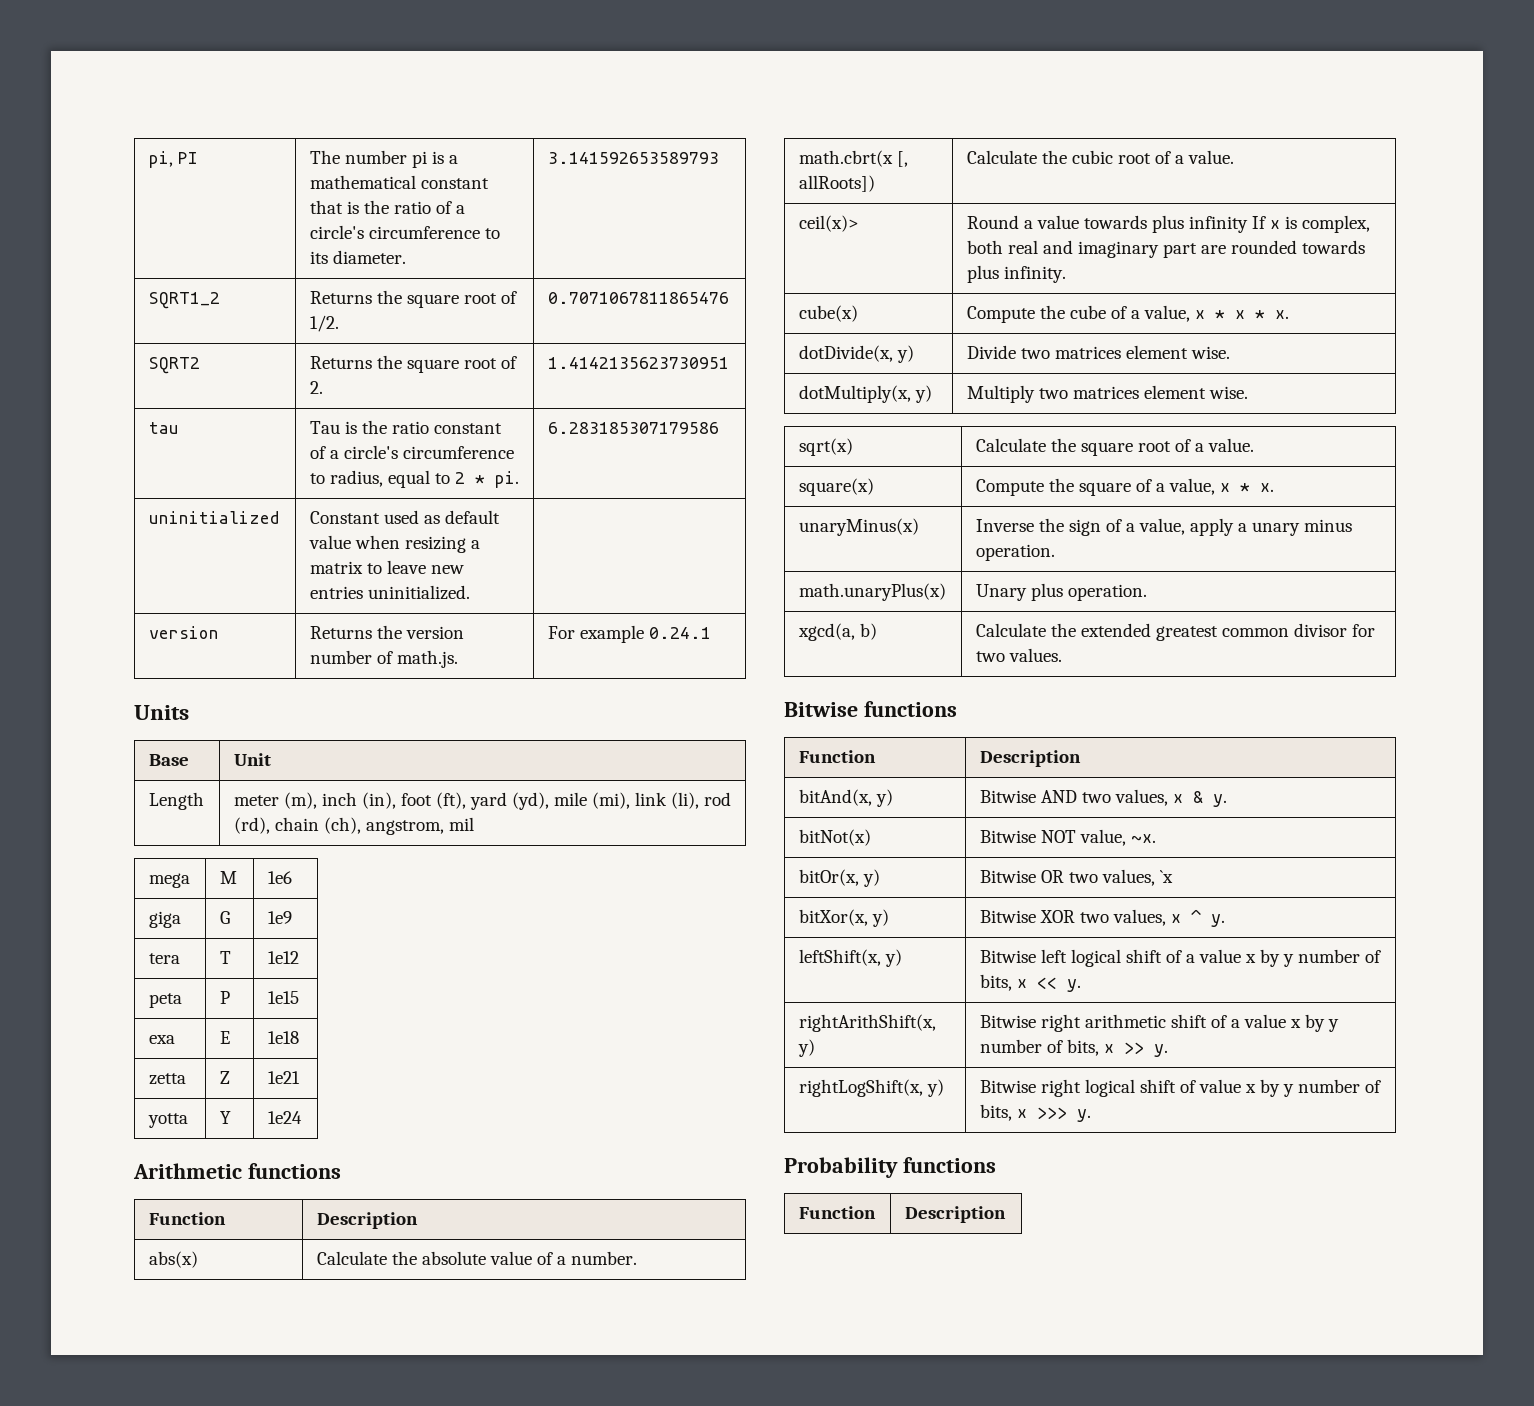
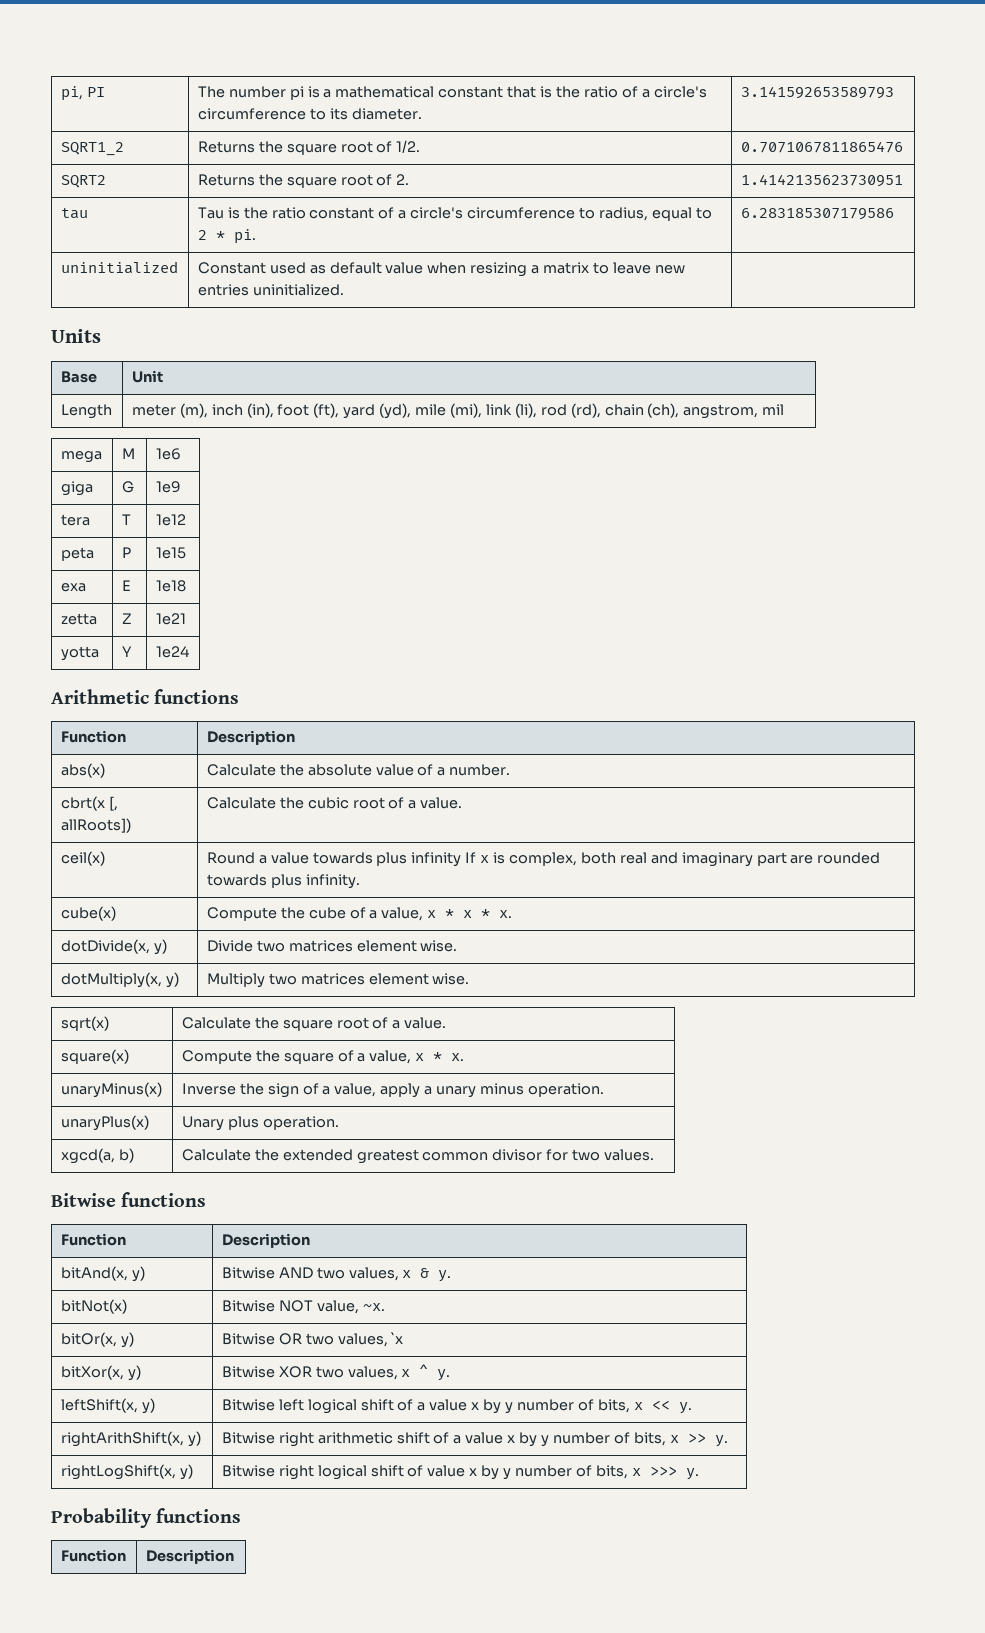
- version | Returns the version number of math.js. | For example 0.24.1
- math.cbrt(x [, allRoots]) | Calculate the cubic root of a value.
+ cbrt(x [, allRoots]) | Calculate the cubic root of a value.
- ceil(x)> | Round a value towards plus infinity If x is complex, both real and imaginary part are rounded towards plus infinity.
+ ceil(x) | Round a value towards plus infinity If x is complex, both real and imaginary part are rounded towards plus infinity.
- math.unaryPlus(x) | Unary plus operation.
+ unaryPlus(x) | Unary plus operation.

